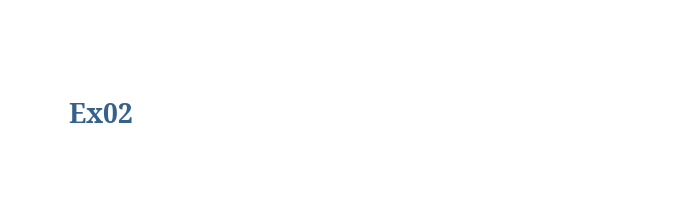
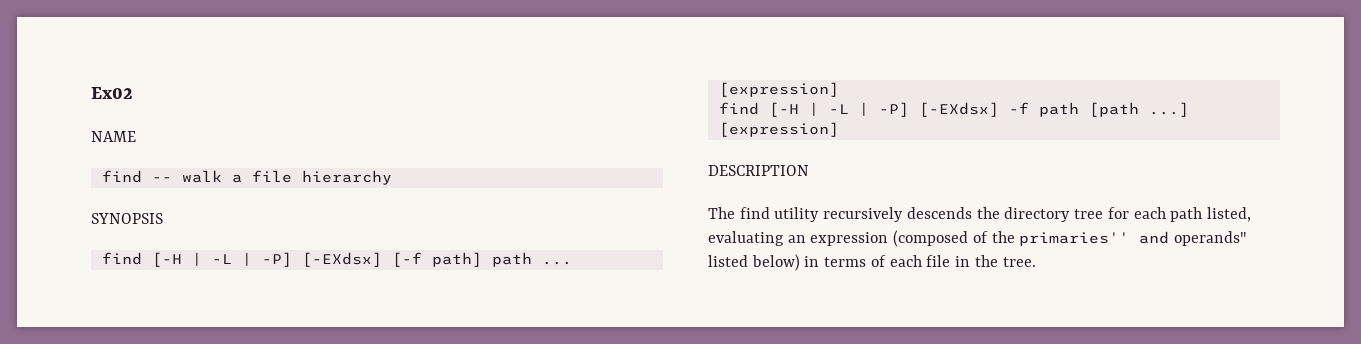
+ NAME
+ find -- walk a file hierarchy
+ SYNOPSIS
+ find [-H | -L | -P] [-EXdsx] [-f path] path ... [expression]
+ find [-H | -L | -P] [-EXdsx] -f path [path ...] [expression]
+ DESCRIPTION
+ The find utility recursively descends the directory tree for each path listed, evaluating an expression (composed of the primaries'' and operands'' listed below) in terms of each file in the tree.

